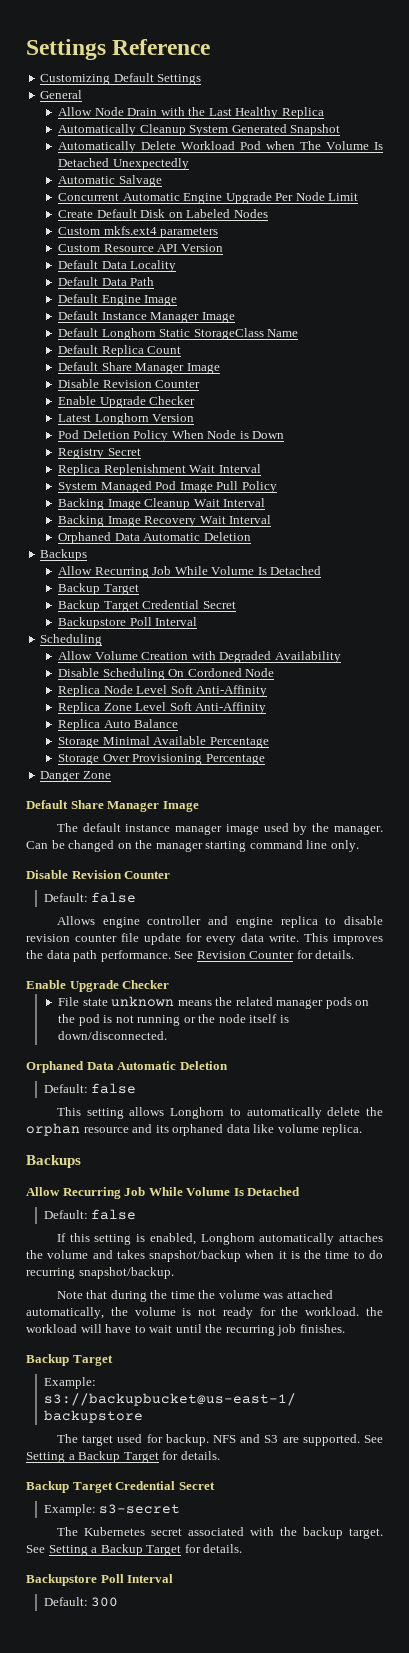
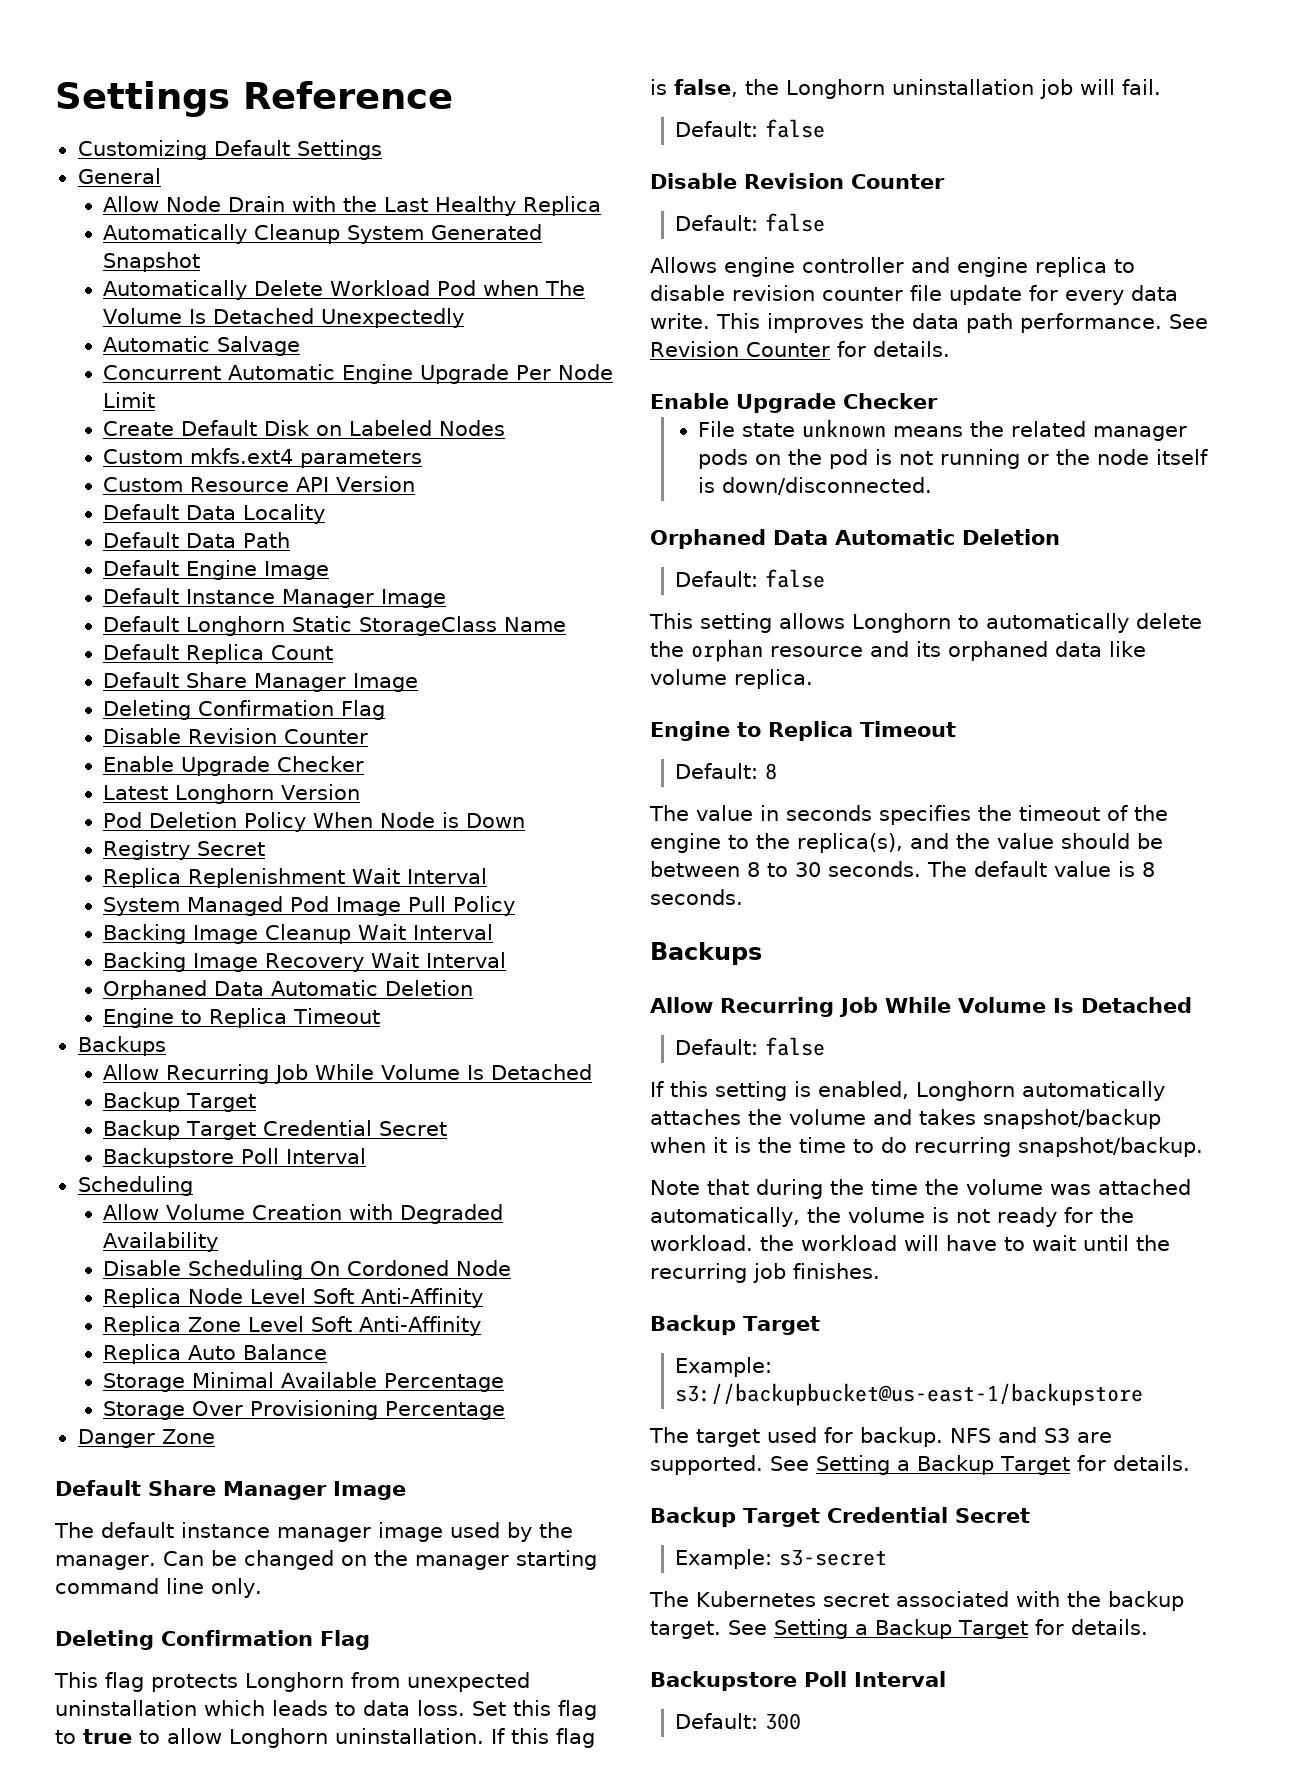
  Default Replica Count
  Default Share Manager Image
+ Deleting Confirmation Flag
  Backing Image Recovery Wait Interval
  Orphaned Data Automatic Deletion
+ Engine to Replica Timeout
  Can be changed on the manager starting command line only.
+ Deleting Confirmation Flag
+ This flag protects Longhorn from unexpected uninstallation which leads to data loss. Set this flag to true to allow Longhorn uninstallation. If this flag is false, the Longhorn uninstallation job will fail.
+ Default: false
  This setting allows Longhorn to automatically delete the orphan resource and its orphaned data like volume replica.
+ Engine to Replica Timeout
+ Default: 8
+ The value in seconds specifies the timeout of the engine to the replica(s), and the value should be between 8 to 30 seconds. The default value is 8 seconds.

